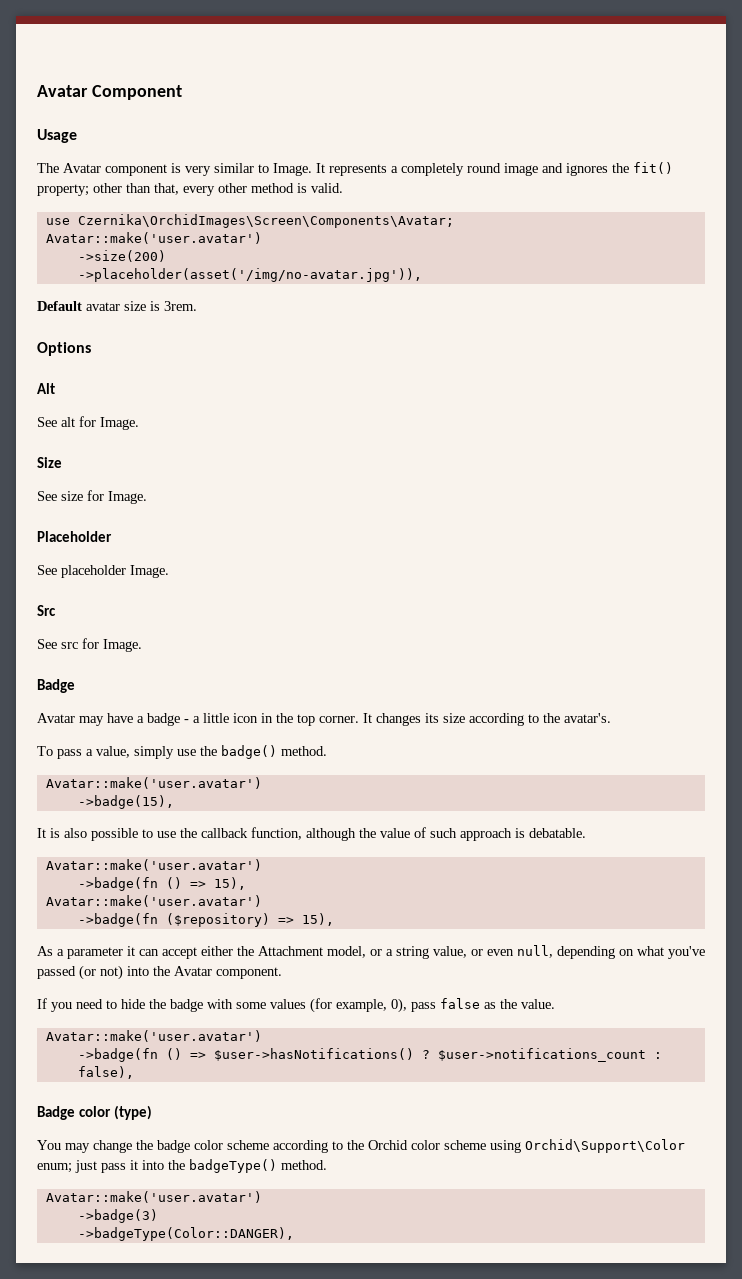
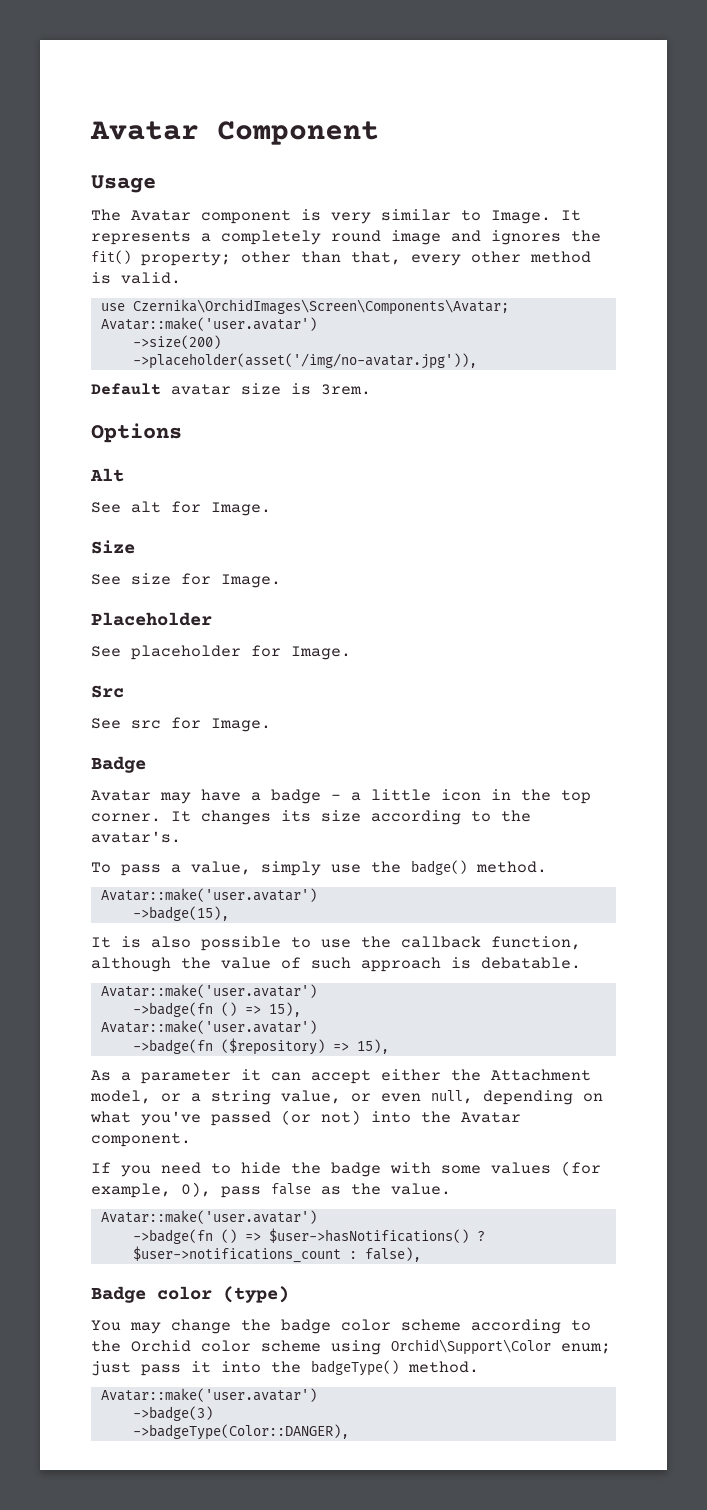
- See placeholder Image.
+ See placeholder for Image.

